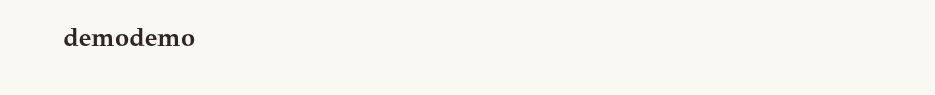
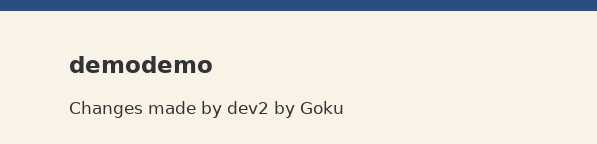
+ Changes made by dev2 by Goku

